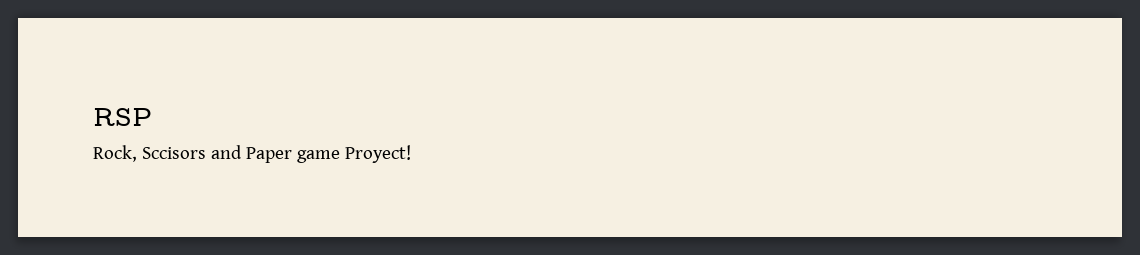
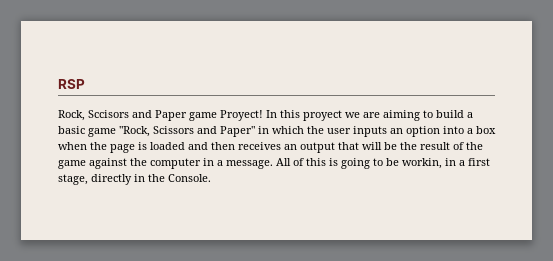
+ In this proyect we are aiming to build a basic game "Rock, Scissors and Paper" in which the user inputs an option into a box when the page is loaded and then receives an output that will be the result of the game against the computer in a message. All of this is going to be workin, in a first stage, directly in the Console.

